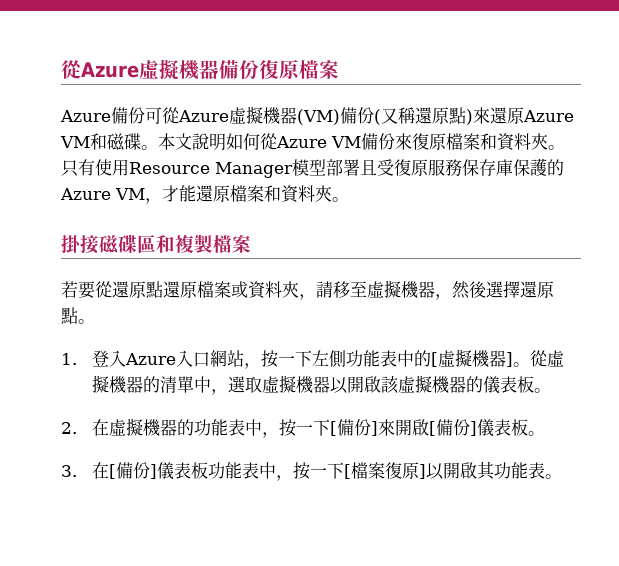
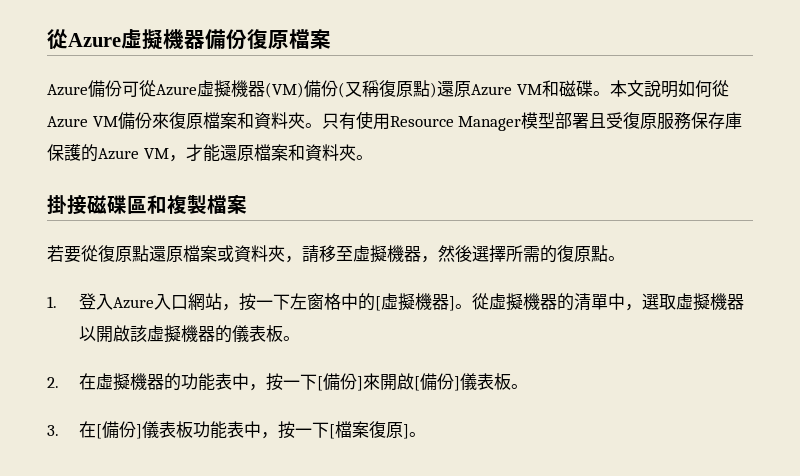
- Azure備份可從Azure虛擬機器(VM)備份(又稱還原點)來還原Azure VM和磁碟。
+ Azure備份可從Azure虛擬機器(VM)備份(又稱復原點)還原Azure VM和磁碟。
- 若要從還原點還原檔案或資料夾，請移至虛擬機器，然後選擇還原點。
+ 若要從復原點還原檔案或資料夾，請移至虛擬機器，然後選擇所需的復原點。
- 1.登入Azure入口網站，按一下左側功能表中的[虛擬機器]。
+ 1.登入Azure入口網站，按一下左窗格中的[虛擬機器]。
- 3.在[備份]儀表板功能表中，按一下[檔案復原]以開啟其功能表。
+ 3.在[備份]儀表板功能表中，按一下[檔案復原]。

